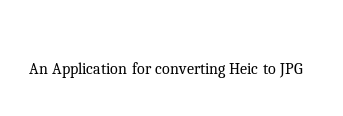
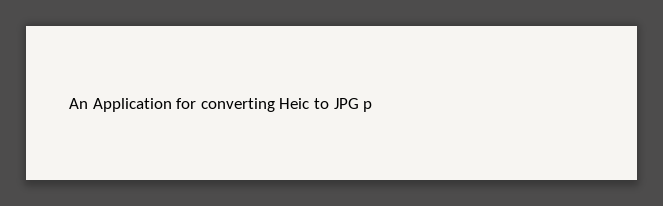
- An Application for converting Heic to JPG
+ An Application for converting Heic to JPG p

